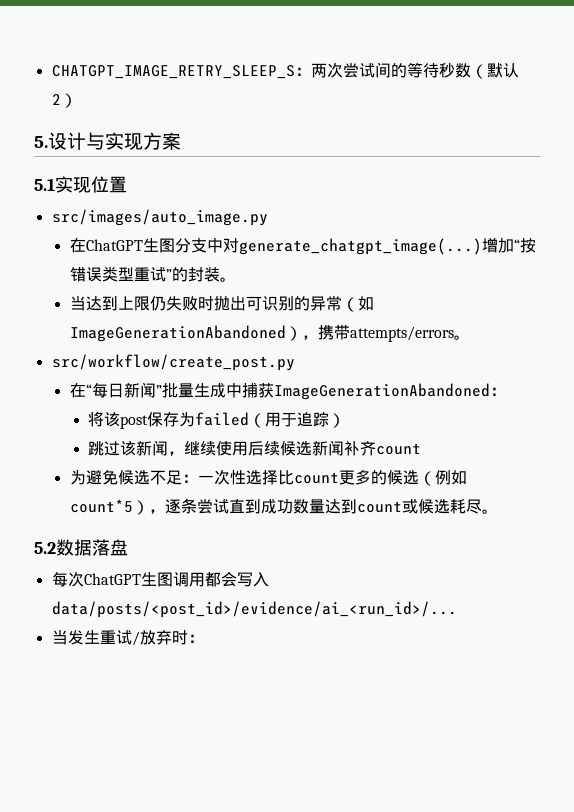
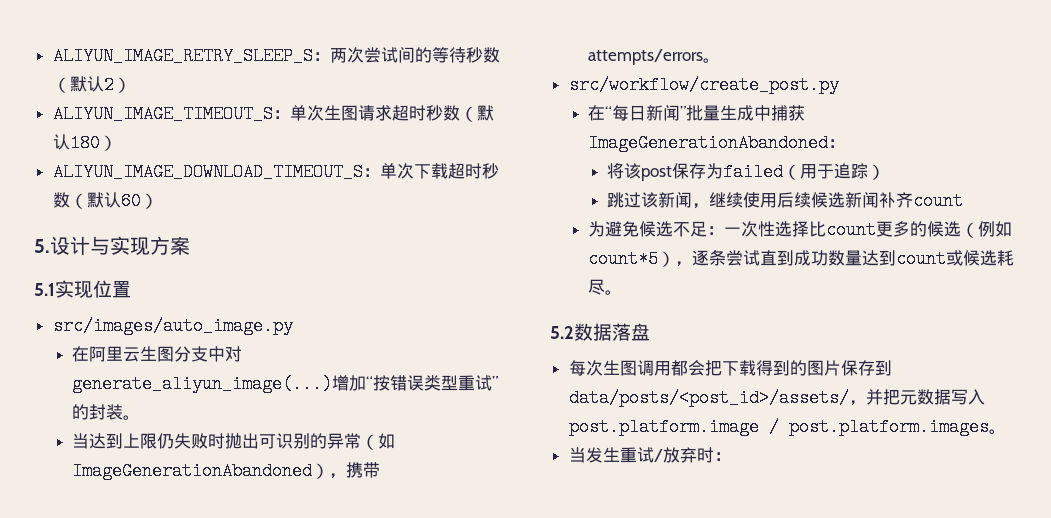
- CHATGPT_IMAGE_RETRY_SLEEP_S：两次尝试间的等待秒数（默认2）
+ ALIYUN_IMAGE_RETRY_SLEEP_S：两次尝试间的等待秒数（默认2）
+ ALIYUN_IMAGE_TIMEOUT_S：单次生图请求超时秒数（默认180）
+ ALIYUN_IMAGE_DOWNLOAD_TIMEOUT_S：单次下载超时秒数（默认60）
- 在ChatGPT生图分支中对generate_chatgpt_image(...)
+ 在阿里云生图分支中对generate_aliyun_image(...)
- 每次ChatGPT生图调用都会写入data/posts/<post_id>/evidence/ai_<run_id>/...
+ 每次生图调用都会把下载得到的图片保存到data/posts/<post_id>/assets/，并把元数据写入post.platform.image / post.platform.images。

